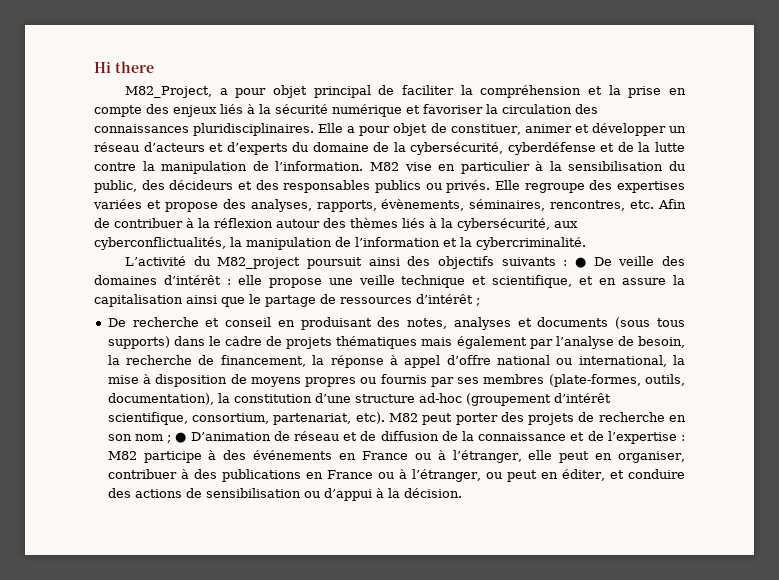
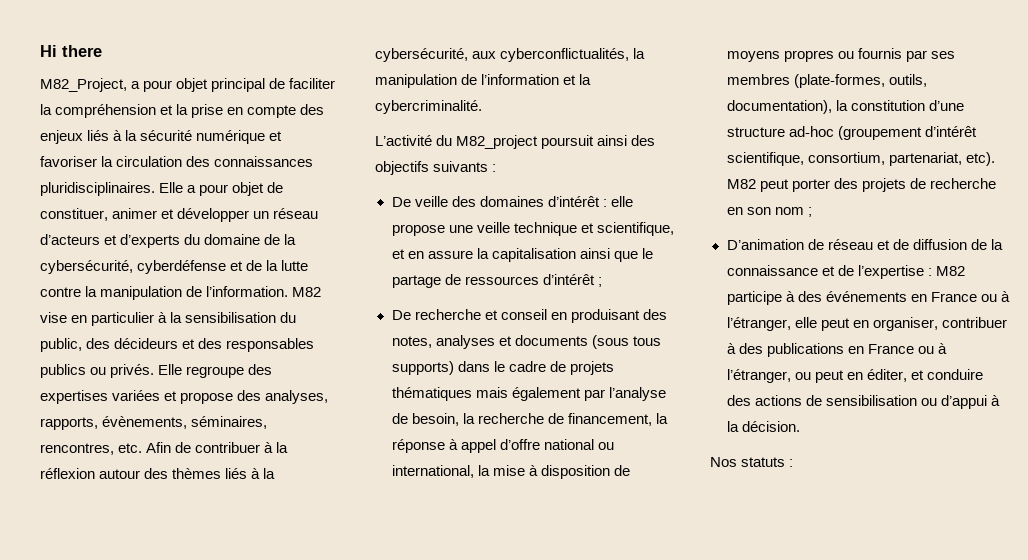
- L’activité du M82_project poursuit ainsi des objectifs suivants : ● De veille des domaines d’intérêt : elle propose une veille technique et scientifique, et en assure la capitalisation ainsi que le partage de ressources d’intérêt ;
+ L’activité du M82_project poursuit ainsi des objectifs suivants :
+ De veille des domaines d’intérêt : elle propose une veille technique et scientifique, et en assure la capitalisation ainsi que le partage de ressources d’intérêt ;
- M82 peut porter des projets de recherche en son nom ; ● D’animation de réseau et de diffusion de la connaissance et de l’expertise :
+ M82 peut porter des projets de recherche en son nom ;
+ D’animation de réseau et de diffusion de la connaissance et de l’expertise :
+ Nos statuts :

